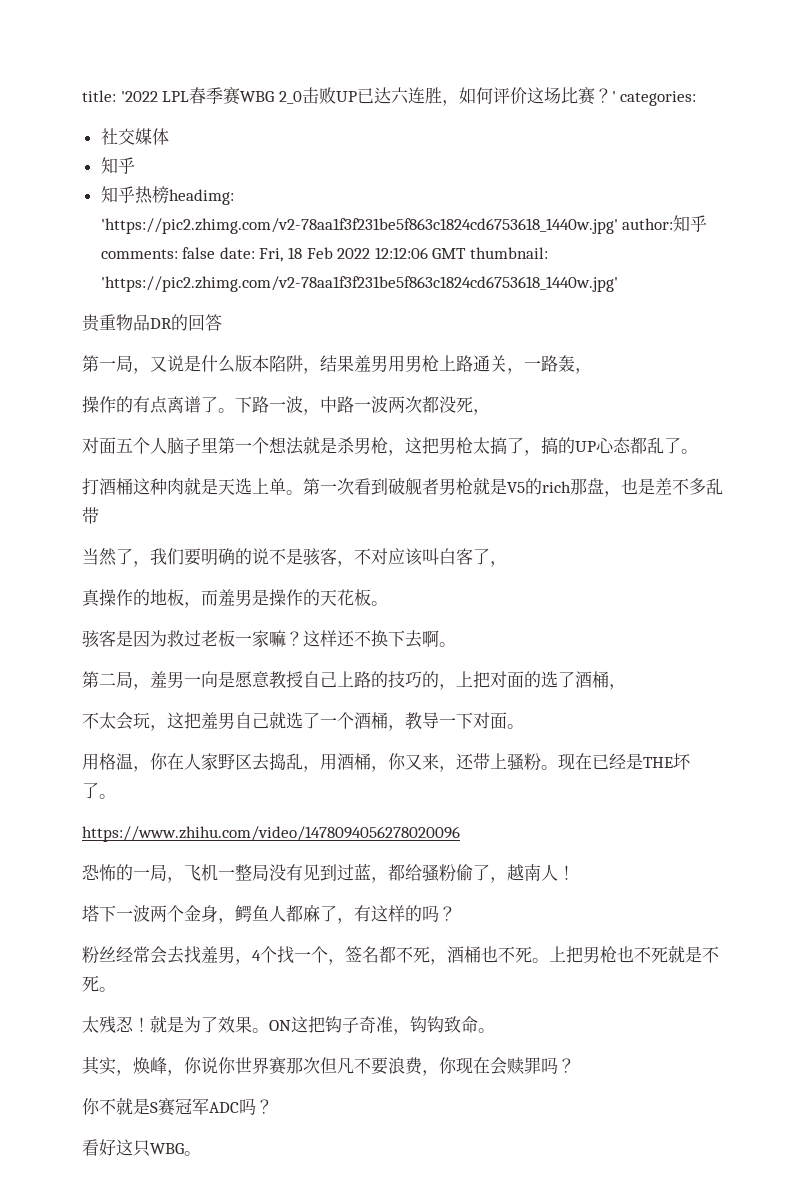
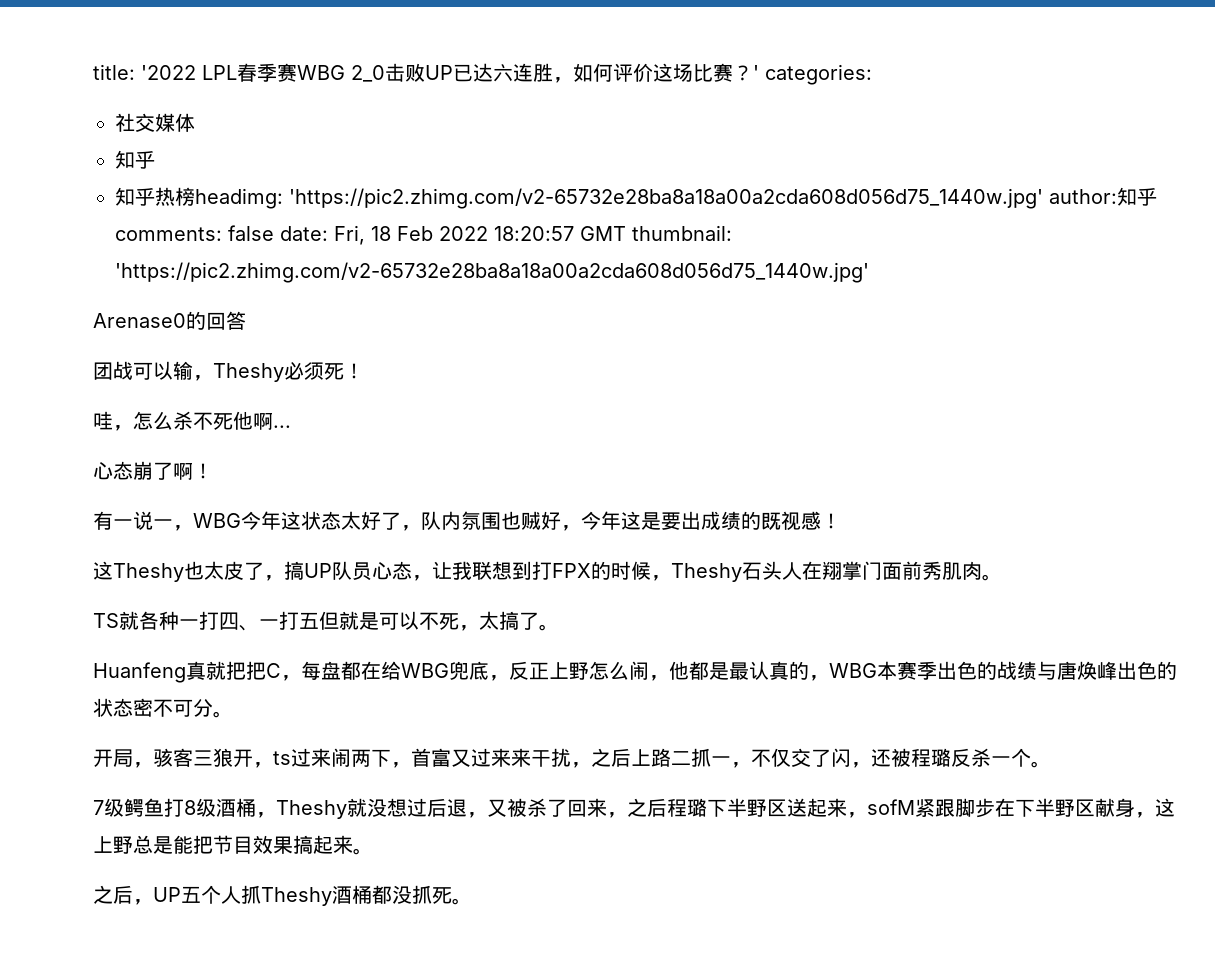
- 知乎热榜headimg: 'https://pic2.zhimg.com/v2-78aa1f3f231be5f863c1824cd6753618_1440w.jpg' author:知乎comments: false date: Fri, 18 Feb 2022 12:12:06 GMT thumbnail: 'https://pic2.zhimg.com/v2-78aa1f3f231be5f863c1824cd6753618_1440w.jpg'
- 贵重物品DR的回答
- 第一局，又说是什么版本陷阱，结果羞男用男枪上路通关，一路轰，
- 操作的有点离谱了。下路一波，中路一波两次都没死，
- 对面五个人脑子里第一个想法就是杀男枪，这把男枪太搞了，搞的UP心态都乱了。
- 打酒桶这种肉就是天选上单。第一次看到破舰者男枪就是V5的rich那盘，也是差不多乱带
- 当然了，我们要明确的说不是骇客，不对应该叫白客了，
- 真操作的地板，而羞男是操作的天花板。
- 骇客是因为救过老板一家嘛？这样还不换下去啊。
- 第二局，羞男一向是愿意教授自己上路的技巧的，上把对面的选了酒桶，
- 不太会玩，这把羞男自己就选了一个酒桶，教导一下对面。
- 用格温，你在人家野区去捣乱，用酒桶，你又来，还带上骚粉。现在已经是THE坏了。
- https://www.zhihu.com/video/1478094056278020096
- 恐怖的一局，飞机一整局没有见到过蓝，都给骚粉偷了，越南人！
- 塔下一波两个金身，鳄鱼人都麻了，有这样的吗？
- 粉丝经常会去找羞男，4个找一个，签名都不死，酒桶也不死。上把男枪也不死就是不死。
- 太残忍！就是为了效果。ON这把钩子奇准，钩钩致命。
- 其实，焕峰，你说你世界赛那次但凡不要浪费，你现在会赎罪吗？
- 你不就是S赛冠军ADC吗？
- 看好这只WBG。
+ 知乎热榜headimg: 'https://pic2.zhimg.com/v2-65732e28ba8a18a00a2cda608d056d75_1440w.jpg' author:知乎comments: false date: Fri, 18 Feb 2022 18:20:57 GMT thumbnail: 'https://pic2.zhimg.com/v2-65732e28ba8a18a00a2cda608d056d75_1440w.jpg'
+ Arenase0的回答
+ 团战可以输，Theshy必须死！
+ 哇，怎么杀不死他啊...
+ 心态崩了啊！
+ 有一说一，WBG今年这状态太好了，队内氛围也贼好，今年这是要出成绩的既视感！
+ 这Theshy也太皮了，搞UP队员心态，让我联想到打FPX的时候，Theshy石头人在翔掌门面前秀肌肉。
+ TS就各种一打四、一打五但就是可以不死，太搞了。
+ Huanfeng真就把把C，每盘都在给WBG兜底，反正上野怎么闹，他都是最认真的，WBG本赛季出色的战绩与唐焕峰出色的状态密不可分。
+ 开局，骇客三狼开，ts过来闹两下，首富又过来来干扰，之后上路二抓一，不仅交了闪，还被程璐反杀一个。
+ 7级鳄鱼打8级酒桶，Theshy就没想过后退，又被杀了回来，之后程璐下半野区送起来，sofM紧跟脚步在下半野区献身，这上野总是能把节目效果搞起来。
+ 之后，UP五个人抓Theshy酒桶都没抓死。

